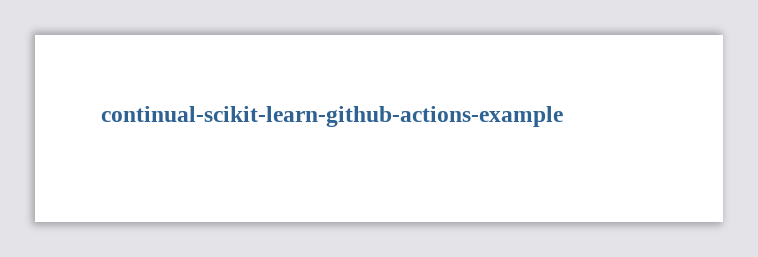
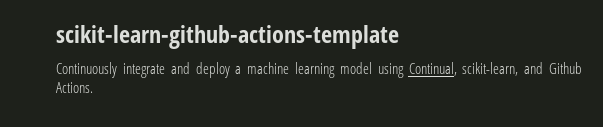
- continual-scikit-learn-github-actions-example
+ scikit-learn-github-actions-template
+ Continuously integrate and deploy a machine learning model using Continual, scikit-learn, and Github Actions.

